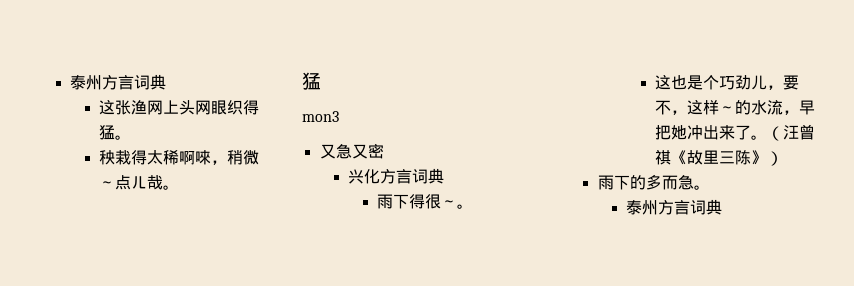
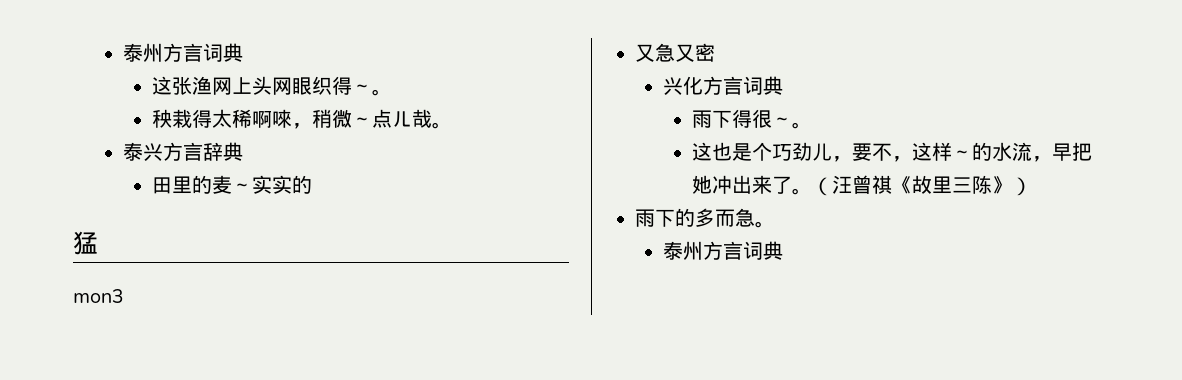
- 这张渔网上头网眼织得猛。
+ 这张渔网上头网眼织得～。
+ 泰兴方言辞典
+ 田里的麦～实实的

